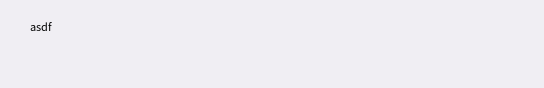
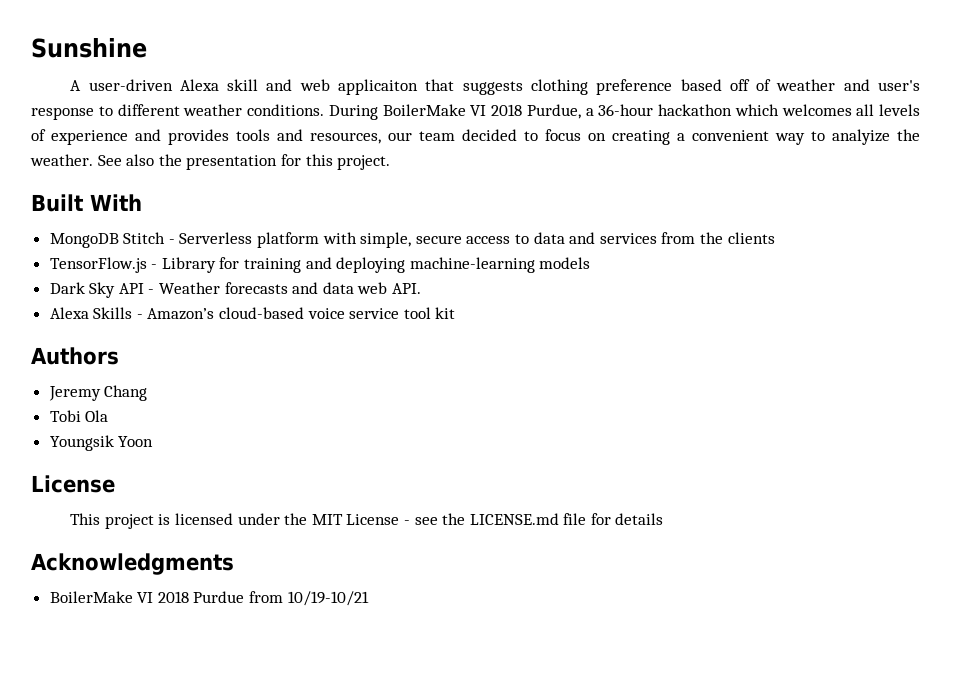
- asdf
+ Sunshine
+ A user-driven Alexa skill and web applicaiton that suggests clothing preference based off of weather and user's response to different weather conditions. During BoilerMake VI 2018 Purdue, a 36-hour hackathon which welcomes all levels of experience and provides tools and resources, our team decided to focus on creating a convenient way to analyize the weather. See also the presentation for this project.
+ Built With
+ MongoDB Stitch - Serverless platform with simple, secure access to data and services from the clients
+ TensorFlow.js - Library for training and deploying machine-learning models
+ Dark Sky API - Weather forecasts and data web API.
+ Alexa Skills - Amazon’s cloud-based voice service tool kit
+ Authors
+ Jeremy Chang
+ Tobi Ola
+ Youngsik Yoon
+ License
+ This project is licensed under the MIT License - see the LICENSE.md file for details
+ Acknowledgments
+ BoilerMake VI 2018 Purdue from 10/19-10/21

